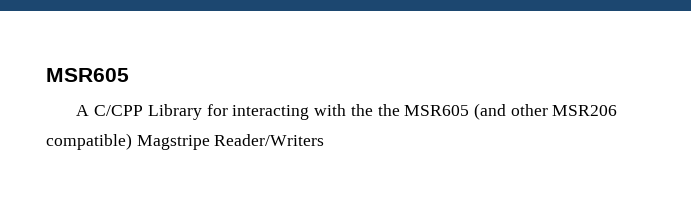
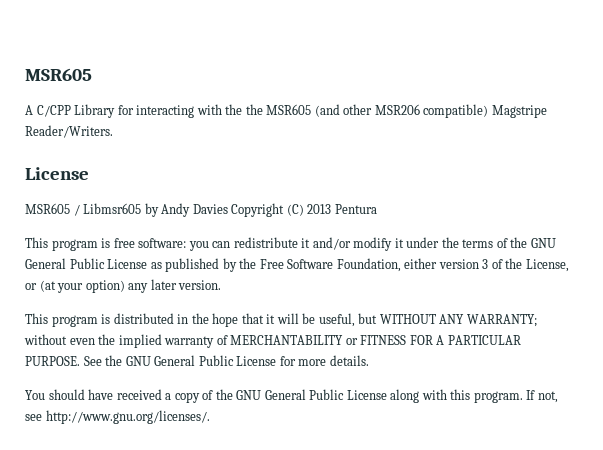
- A C/CPP Library for interacting with the the MSR605 (and other MSR206 compatible) Magstripe Reader/Writers
+ A C/CPP Library for interacting with the the MSR605 (and other MSR206 compatible) Magstripe Reader/Writers.
+ License
+ MSR605 / Libmsr605 by Andy Davies Copyright (C) 2013 Pentura
+ This program is free software: you can redistribute it and/or modify it under the terms of the GNU General Public License as published by the Free Software Foundation, either version 3 of the License, or (at your option) any later version.
+ This program is distributed in the hope that it will be useful, but WITHOUT ANY WARRANTY; without even the implied warranty of MERCHANTABILITY or FITNESS FOR A PARTICULAR PURPOSE. See the GNU General Public License for more details.
+ You should have received a copy of the GNU General Public License along with this program. If not, see http://www.gnu.org/licenses/.

